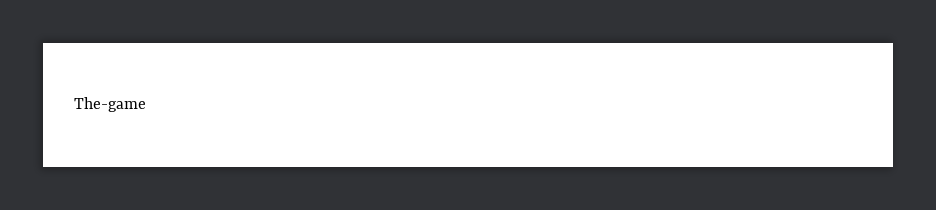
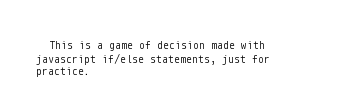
- The-game
+ This is a game of decision made with javascript if/else statements, just for practice.

